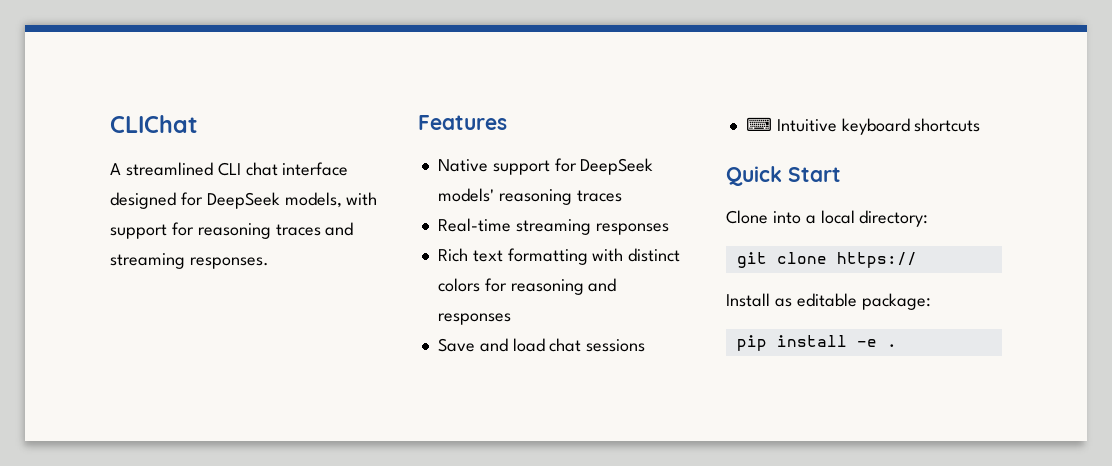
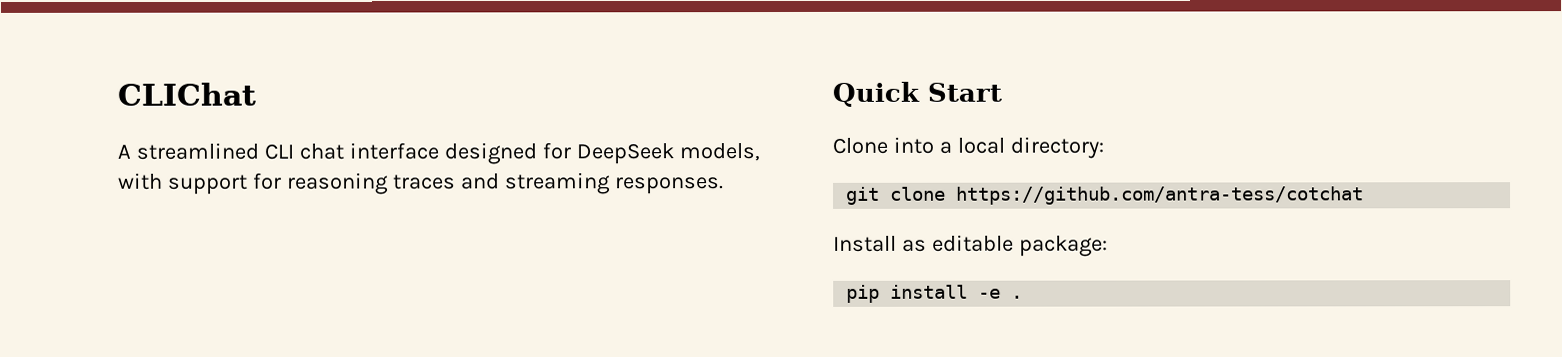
- Features
- Native support for DeepSeek models' reasoning traces
- Real-time streaming responses
- Rich text formatting with distinct colors for reasoning and responses
- Save and load chat sessions
- ⌨ Intuitive keyboard shortcuts
- git clone https://
+ git clone https://github.com/antra-tess/cotchat

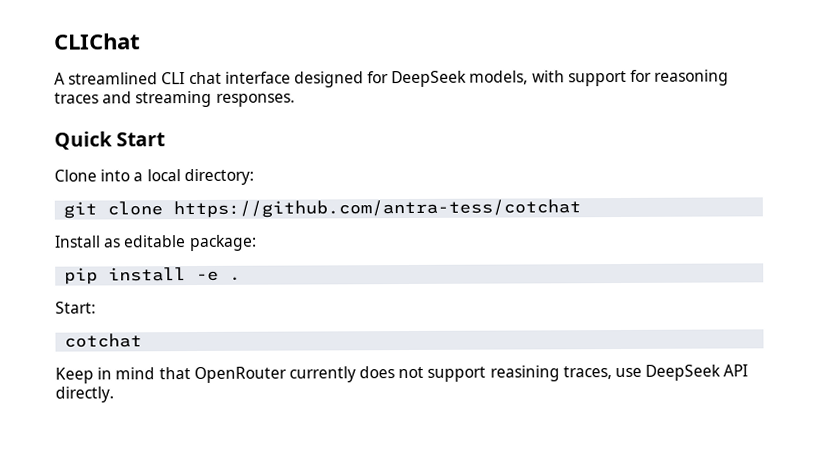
+ Start:
+ cotchat
+ Keep in mind that OpenRouter currently does not support reasining traces, use DeepSeek API directly.

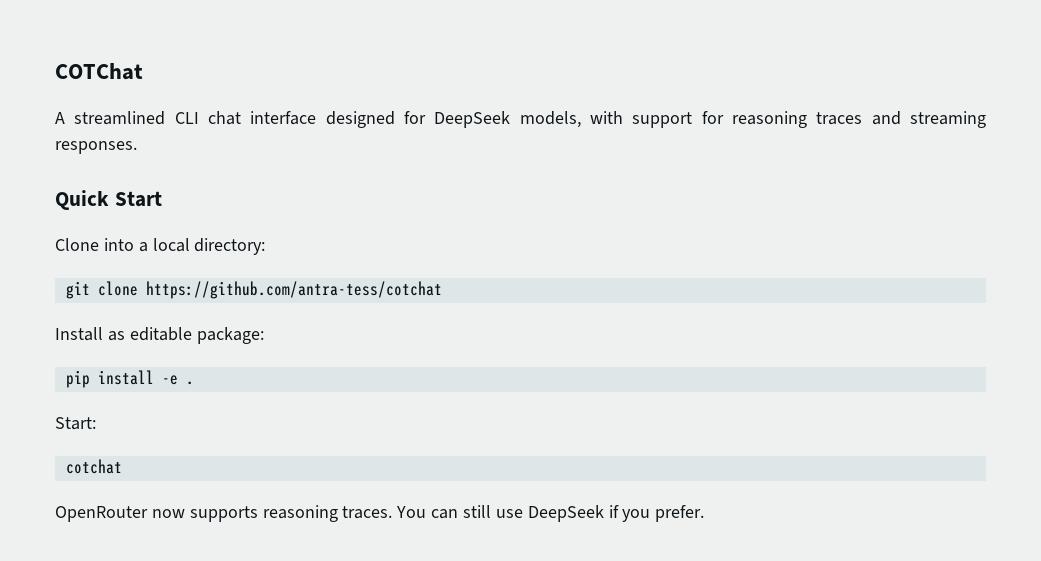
- CLIChat
+ COTChat
- Keep in mind that OpenRouter currently does not support reasining traces, use DeepSeek API directly.
+ OpenRouter now supports reasoning traces. You can still use DeepSeek if you prefer.

